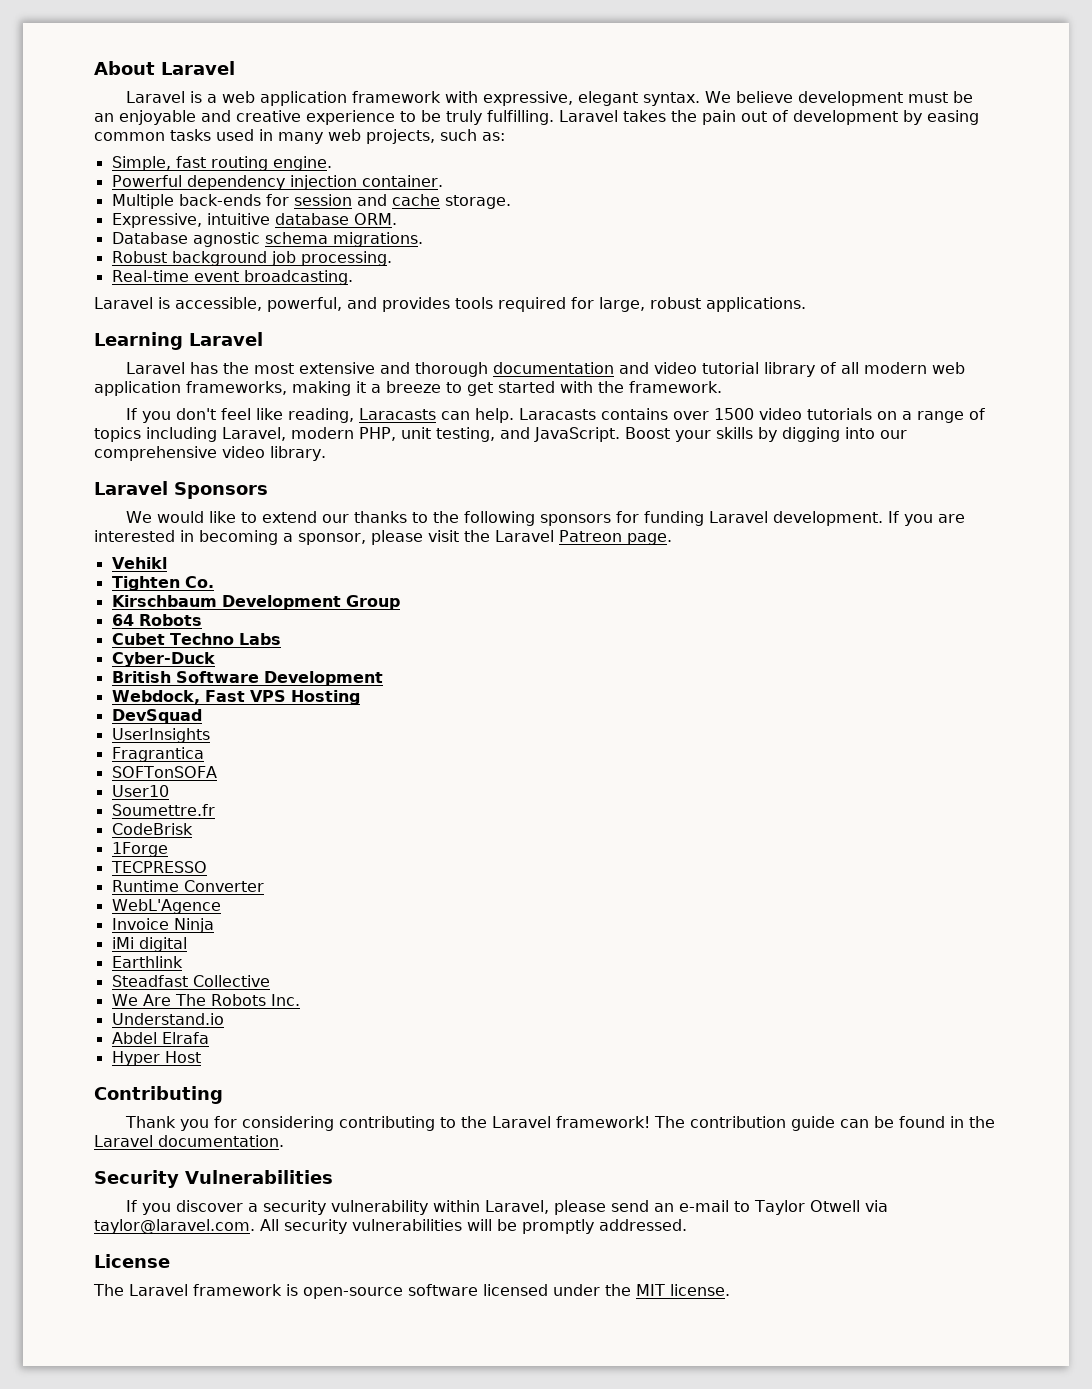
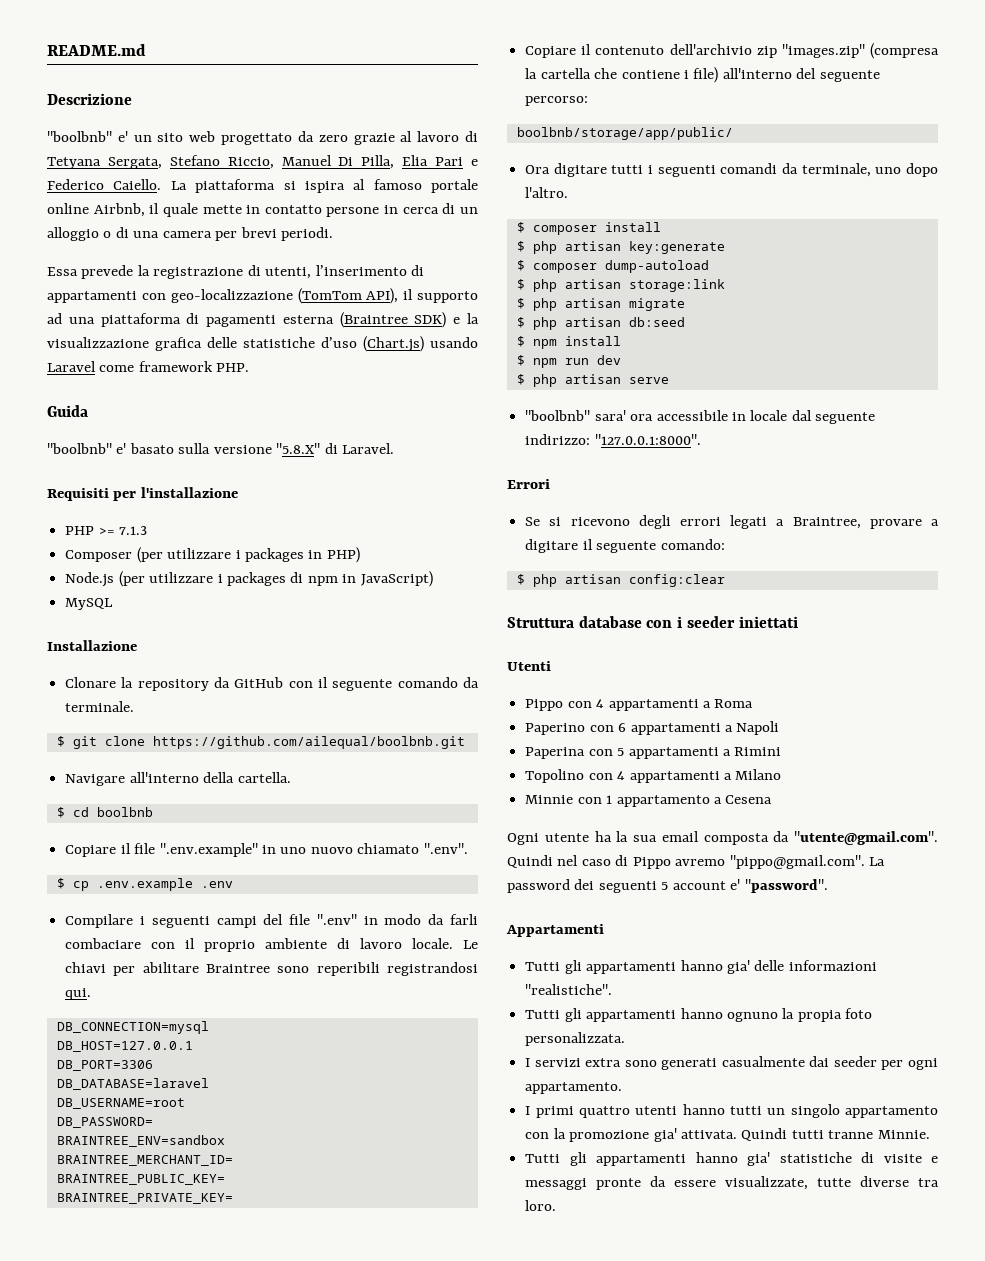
- About Laravel
- Laravel is a web application framework with expressive, elegant syntax. We believe development must be an enjoyable and creative experience to be truly fulfilling. Laravel takes the pain out of development by easing common tasks used in many web projects, such as:
- Simple, fast routing engine.
- Powerful dependency injection container.
- Multiple back-ends for session and cache storage.
- Expressive, intuitive database ORM.
- Database agnostic schema migrations.
- Robust background job processing.
- Real-time event broadcasting.
- Laravel is accessible, powerful, and provides tools required for large, robust applications.
- Learning Laravel
- Laravel has the most extensive and thorough documentation and video tutorial library of all modern web application frameworks, making it a breeze to get started with the framework.
- If you don't feel like reading, Laracasts can help. Laracasts contains over 1500 video tutorials on a range of topics including Laravel, modern PHP, unit testing, and JavaScript. Boost your skills by digging into our comprehensive video library.
- Laravel Sponsors
- We would like to extend our thanks to the following sponsors for funding Laravel development. If you are interested in becoming a sponsor, please visit the Laravel Patreon page.
- Vehikl
- Tighten Co.
- Kirschbaum Development Group
- 64 Robots
- Cubet Techno Labs
- Cyber-Duck
- British Software Development
- Webdock, Fast VPS Hosting
- DevSquad
- UserInsights
- Fragrantica
- SOFTonSOFA
- User10
- Soumettre.fr
- CodeBrisk
- 1Forge
- TECPRESSO
- Runtime Converter
- WebL'Agence
- Invoice Ninja
- iMi digital
- Earthlink
- Steadfast Collective
- We Are The Robots Inc.
- Understand.io
- Abdel Elrafa
- Hyper Host
- Contributing
- Thank you for considering contributing to the Laravel framework! The contribution guide can be found in the Laravel documentation.
- Security Vulnerabilities
- If you discover a security vulnerability within Laravel, please send an e-mail to Taylor Otwell via taylor@laravel.com. All security vulnerabilities will be promptly addressed.
- License
- The Laravel framework is open-source software licensed under the MIT license.
+ README.md
+ Descrizione
+ "boolbnb" e' un sito web progettato da zero grazie al lavoro di Tetyana Sergata, Stefano Riccio, Manuel Di Pilla, Elia Pari e Federico Caiello. La piattaforma si ispira al famoso portale online Airbnb, il quale mette in contatto persone in cerca di un alloggio o di una camera per brevi periodi.
+ Essa prevede la registrazione di utenti, l’inserimento di appartamenti con geo-localizzazione (TomTom API), il supporto ad una piattaforma di pagamenti esterna (Braintree SDK) e la visualizzazione grafica delle statistiche d’uso (Chart.js) usando Laravel come framework PHP.
+ Guida
+ "boolbnb" e' basato sulla versione "5.8.X" di Laravel.
+ Requisiti per l'installazione
+ PHP >= 7.1.3
+ Composer (per utilizzare i packages in PHP)
+ Node.js (per utilizzare i packages di npm in JavaScript)
+ MySQL
+ Installazione
+ Clonare la repository da GitHub con il seguente comando da terminale.
+ $ git clone https://github.com/ailequal/boolbnb.git
+ Navigare all'interno della cartella.
+ $ cd boolbnb
+ Copiare il file ".env.example" in uno nuovo chiamato ".env".
+ $ cp .env.example .env
+ Compilare i seguenti campi del file ".env" in modo da farli combaciare con il proprio ambiente di lavoro locale. Le chiavi per abilitare Braintree sono reperibili registrandosi qui.
+ DB_CONNECTION=mysql
+ DB_HOST=127.0.0.1
+ DB_PORT=3306
+ DB_DATABASE=laravel
+ DB_USERNAME=root
+ DB_PASSWORD=
+ BRAINTREE_ENV=sandbox
+ BRAINTREE_MERCHANT_ID=
+ BRAINTREE_PUBLIC_KEY=
+ BRAINTREE_PRIVATE_KEY=
+ Copiare il contenuto dell'archivio zip "images.zip" (compresa la cartella che contiene i file) all'interno del seguente percorso:
+ boolbnb/storage/app/public/
+ Ora digitare tutti i seguenti comandi da terminale, uno dopo l'altro.
+ $ composer install
+ $ php artisan key:generate
+ $ composer dump-autoload
+ $ php artisan storage:link
+ $ php artisan migrate
+ $ php artisan db:seed
+ $ npm install
+ $ npm run dev
+ $ php artisan serve
+ "boolbnb" sara' ora accessibile in locale dal seguente indirizzo: "127.0.0.1:8000".
+ Errori
+ Se si ricevono degli errori legati a Braintree, provare a digitare il seguente comando:
+ $ php artisan config:clear
+ Struttura database con i seeder iniettati
+ Utenti
+ Pippo con 4 appartamenti a Roma
+ Paperino con 6 appartamenti a Napoli
+ Paperina con 5 appartamenti a Rimini
+ Topolino con 4 appartamenti a Milano
+ Minnie con 1 appartamento a Cesena
+ Ogni utente ha la sua email composta da "utente@gmail.com". Quindi nel caso di Pippo avremo "pippo@gmail.com". La password dei seguenti 5 account e' "password".
+ Appartamenti
+ Tutti gli appartamenti hanno gia' delle informazioni "realistiche".
+ Tutti gli appartamenti hanno ognuno la propia foto personalizzata.
+ I servizi extra sono generati casualmente dai seeder per ogni appartamento.
+ I primi quattro utenti hanno tutti un singolo appartamento con la promozione gia' attivata. Quindi tutti tranne Minnie.
+ Tutti gli appartamenti hanno gia' statistiche di visite e messaggi pronte da essere visualizzate, tutte diverse tra loro.

